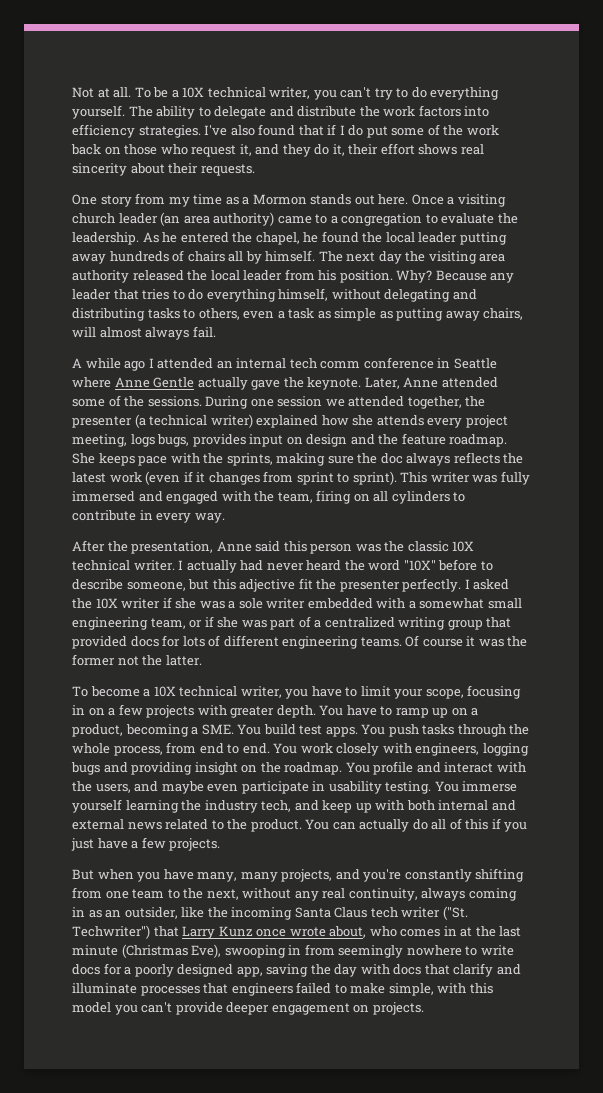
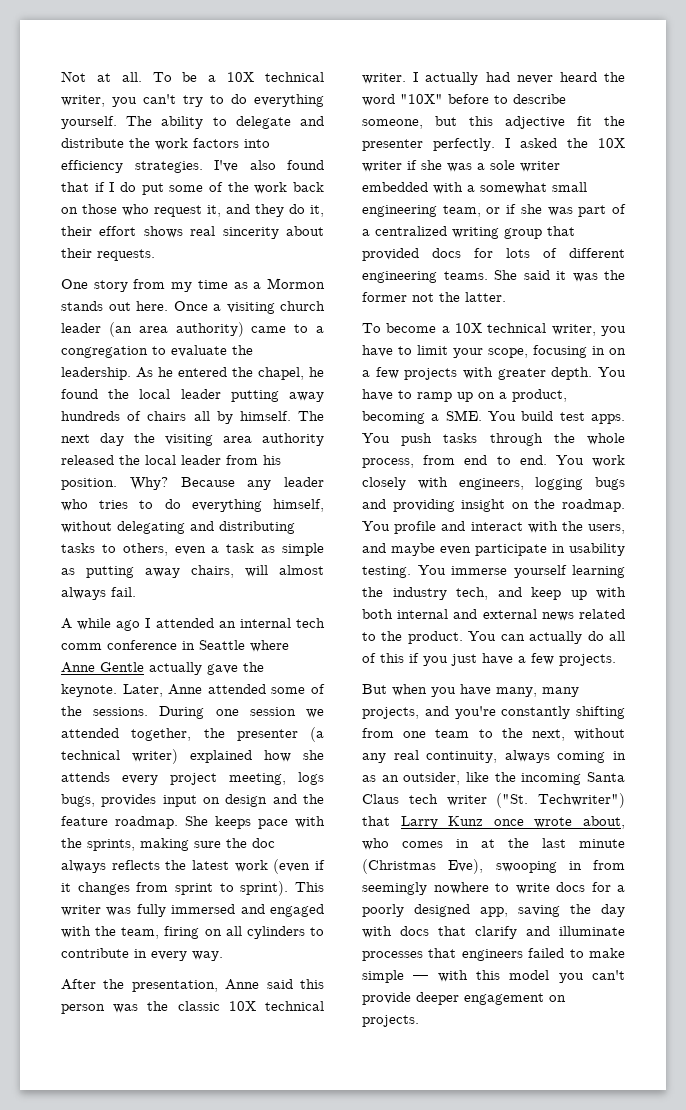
- Because any leader that tries to do everything himself, without delegating and distributing tasks to others, even a task as simple as putting away chairs, will almost always fail.
+ Because any leader who tries to do everything himself, without delegating and distributing tasks to others, even a task as simple as putting away chairs, will almost always fail.
- Of course it was the former not the latter.
+ She said it was the former not the latter.
- But when you have many, many projects, and you're constantly shifting from one team to the next, without any real continuity, always coming in as an outsider, like the incoming Santa Claus tech writer ("St. Techwriter") that Larry Kunz once wrote about, who comes in at the last minute (Christmas Eve), swooping in from seemingly nowhere to write docs for a poorly designed app, saving the day with docs that clarify and illuminate processes that engineers failed to make simple, with this model you can't provide deeper engagement on projects.
+ But when you have many, many projects, and you're constantly shifting from one team to the next, without any real continuity, always coming in as an outsider, like the incoming Santa Claus tech writer ("St. Techwriter") that Larry Kunz once wrote about, who comes in at the last minute (Christmas Eve), swooping in from seemingly nowhere to write docs for a poorly designed app, saving the day with docs that clarify and illuminate processes that engineers failed to make simple — with this model you can't provide deeper engagement on projects.

